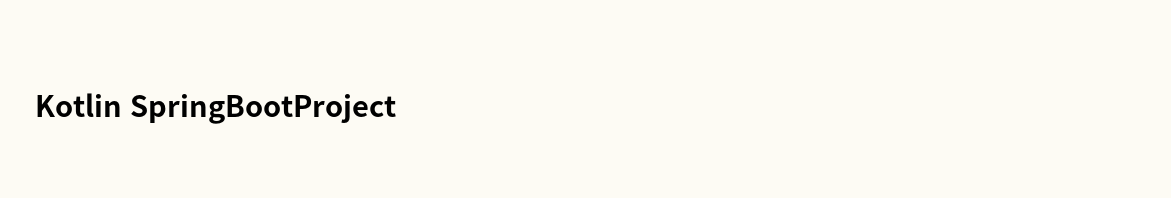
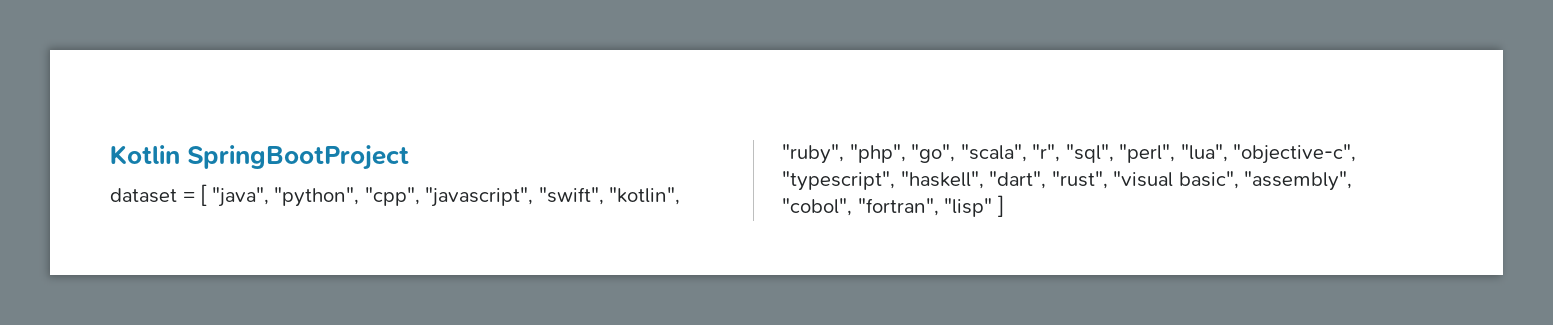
+ dataset = [ "java", "python", "cpp", "javascript", "swift", "kotlin", "ruby", "php", "go", "scala", "r", "sql", "perl", "lua", "objective-c", "typescript", "haskell", "dart", "rust", "visual basic", "assembly", "cobol", "fortran", "lisp" ]

